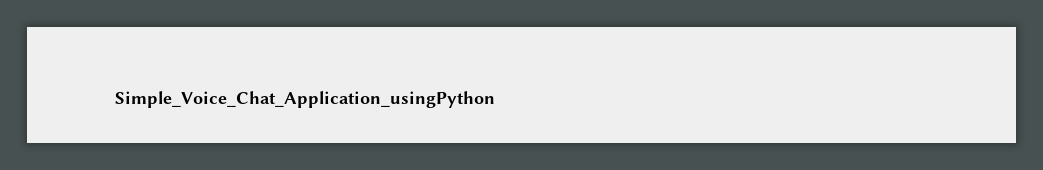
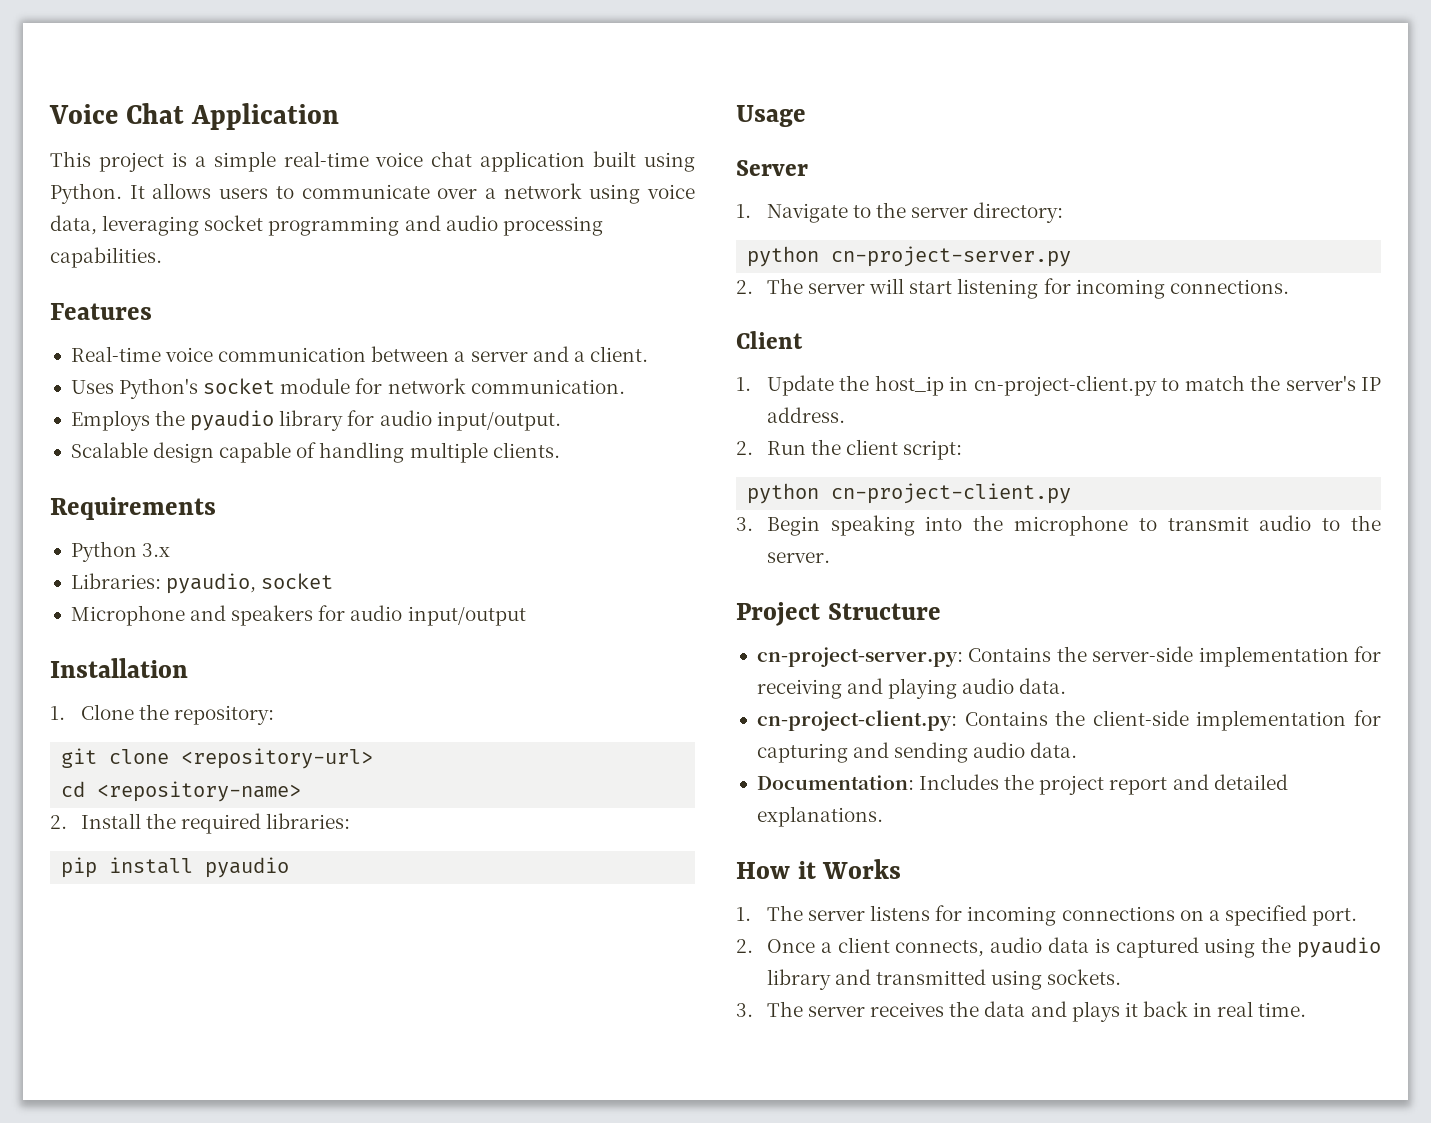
- Simple_Voice_Chat_Application_usingPython
+ Voice Chat Application
+ This project is a simple real-time voice chat application built using Python. It allows users to communicate over a network using voice data, leveraging socket programming and audio processing capabilities.
+ Features
+ Real-time voice communication between a server and a client.
+ Uses Python's socket module for network communication.
+ Employs the pyaudio library for audio input/output.
+ Scalable design capable of handling multiple clients.
+ Requirements
+ Python 3.x
+ Libraries: pyaudio, socket
+ Microphone and speakers for audio input/output
+ Installation
+ 1. Clone the repository:
+ git clone <repository-url>
+ cd <repository-name>
+ 2. Install the required libraries:
+ pip install pyaudio
+ Usage
+ Server
+ 1. Navigate to the server directory:
+ python cn-project-server.py
+ 2. The server will start listening for incoming connections.
+ Client
+ 1. Update the host_ip in cn-project-client.py to match the server's IP address.
+ 2. Run the client script:
+ python cn-project-client.py
+ 3. Begin speaking into the microphone to transmit audio to the server.
+ Project Structure
+ cn-project-server.py: Contains the server-side implementation for receiving and playing audio data.
+ cn-project-client.py: Contains the client-side implementation for capturing and sending audio data.
+ Documentation: Includes the project report and detailed explanations.
+ How it Works
+ 1. The server listens for incoming connections on a specified port.
+ 2. Once a client connects, audio data is captured using the pyaudio library and transmitted using sockets.
+ 3. The server receives the data and plays it back in real time.

